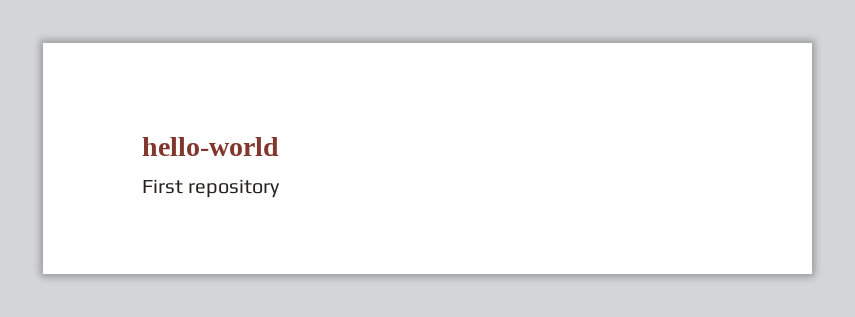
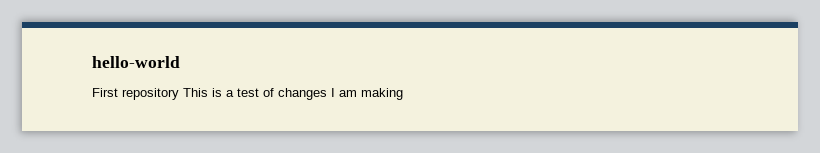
- First repository
+ First repository This is a test of changes I am making

